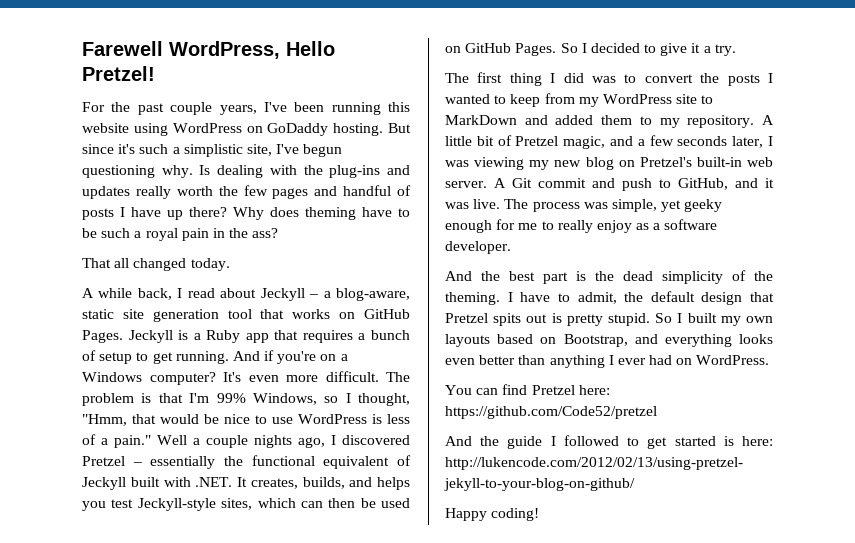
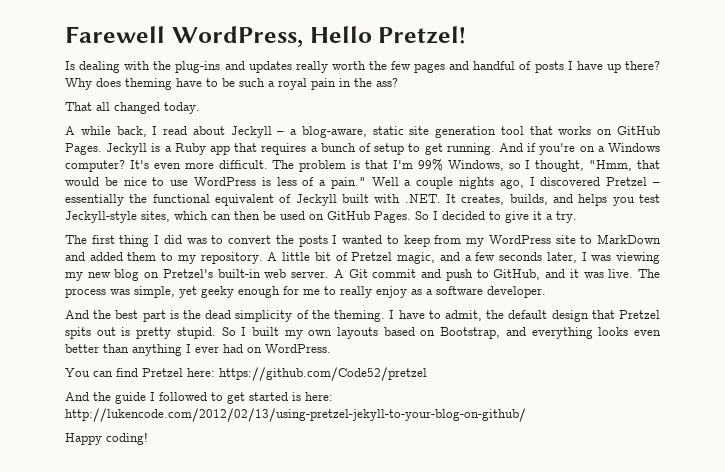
- For the past couple years, I've been running this website using WordPress on GoDaddy hosting. But since it's such a simplistic site, I've begun questioning why.

